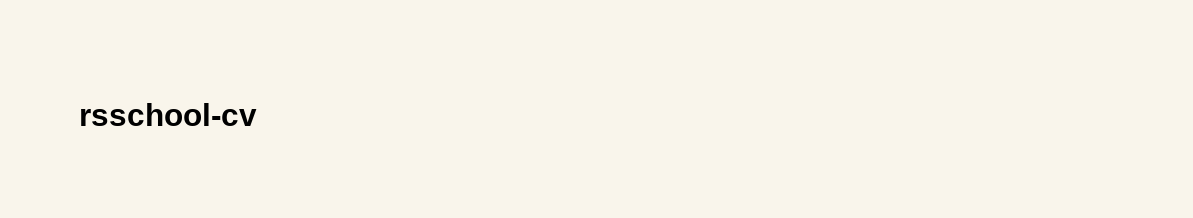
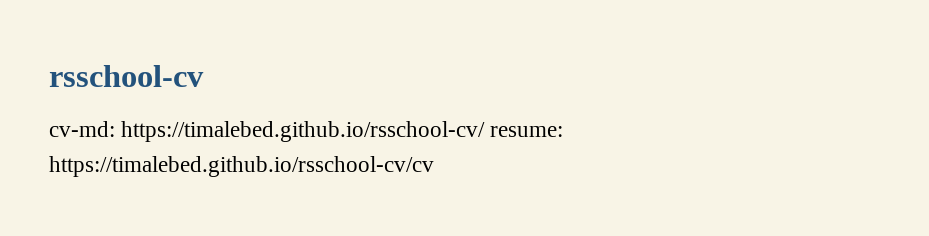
+ cv-md: https://timalebed.github.io/rsschool-cv/ resume: https://timalebed.github.io/rsschool-cv/cv

